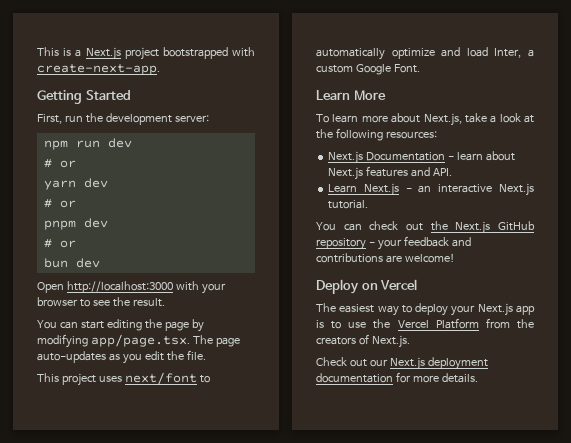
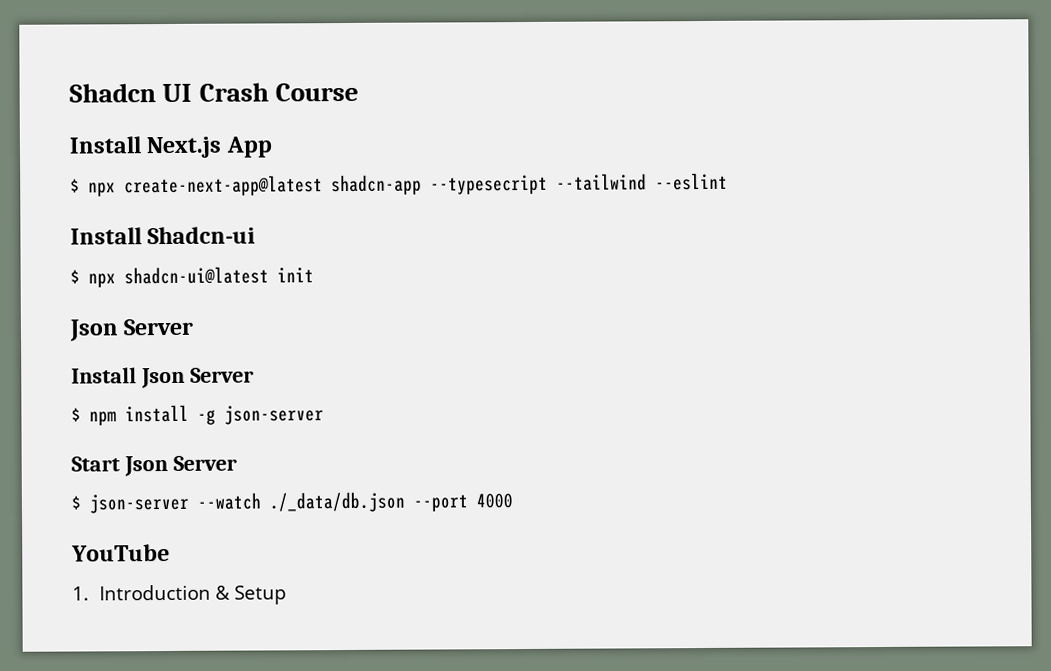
- This is a Next.js project bootstrapped with create-next-app.
- Getting Started
- First, run the development server:
- npm run dev
- # or
- yarn dev
- # or
- pnpm dev
- # or
- bun dev
- Open http://localhost:3000 with your browser to see the result.
- You can start editing the page by modifying app/page.tsx. The page auto-updates as you edit the file.
- This project uses next/font to automatically optimize and load Inter, a custom Google Font.
- Learn More
- To learn more about Next.js, take a look at the following resources:
- Next.js Documentation - learn about Next.js features and API.
- Learn Next.js - an interactive Next.js tutorial.
- You can check out the Next.js GitHub repository - your feedback and contributions are welcome!
- Deploy on Vercel
- The easiest way to deploy your Next.js app is to use the Vercel Platform from the creators of Next.js.
- Check out our Next.js deployment documentation for more details.
+ Shadcn UI Crash Course
+ Install Next.js App
+ $ npx create-next-app@latest shadcn-app --typesecript --tailwind --eslint
+ Install Shadcn-ui
+ $ npx shadcn-ui@latest init
+ Json Server
+ Install Json Server
+ $ npm install -g json-server
+ Start Json Server
+ $ json-server --watch ./_data/db.json --port 4000
+ YouTube
+ 1. Introduction & Setup

